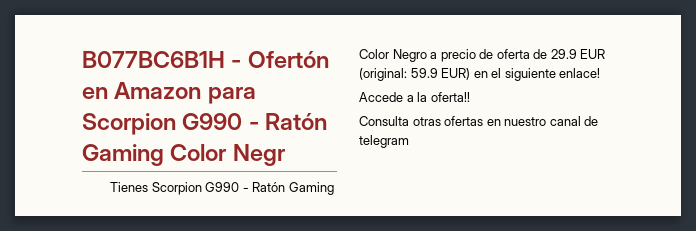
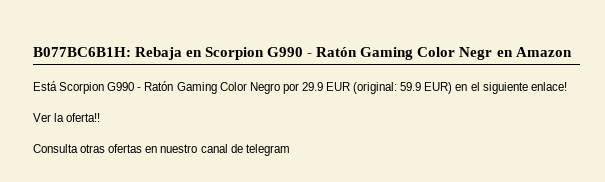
- B077BC6B1H - Ofertón en Amazon para Scorpion G990 - Ratón Gaming Color Negr
- Tienes Scorpion G990 - Ratón Gaming Color Negro a precio de oferta de 29.9 EUR (original: 59.9 EUR) en el siguiente enlace!
+ B077BC6B1H: Rebaja en Scorpion G990 - Ratón Gaming Color Negr en Amazon
+ Está Scorpion G990 - Ratón Gaming Color Negro por 29.9 EUR (original: 59.9 EUR) en el siguiente enlace!
- Accede a la oferta!!
+ Ver la oferta!!

